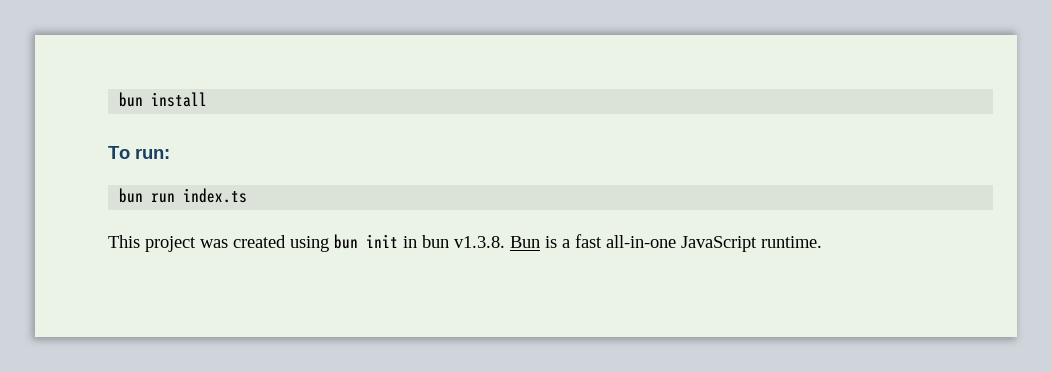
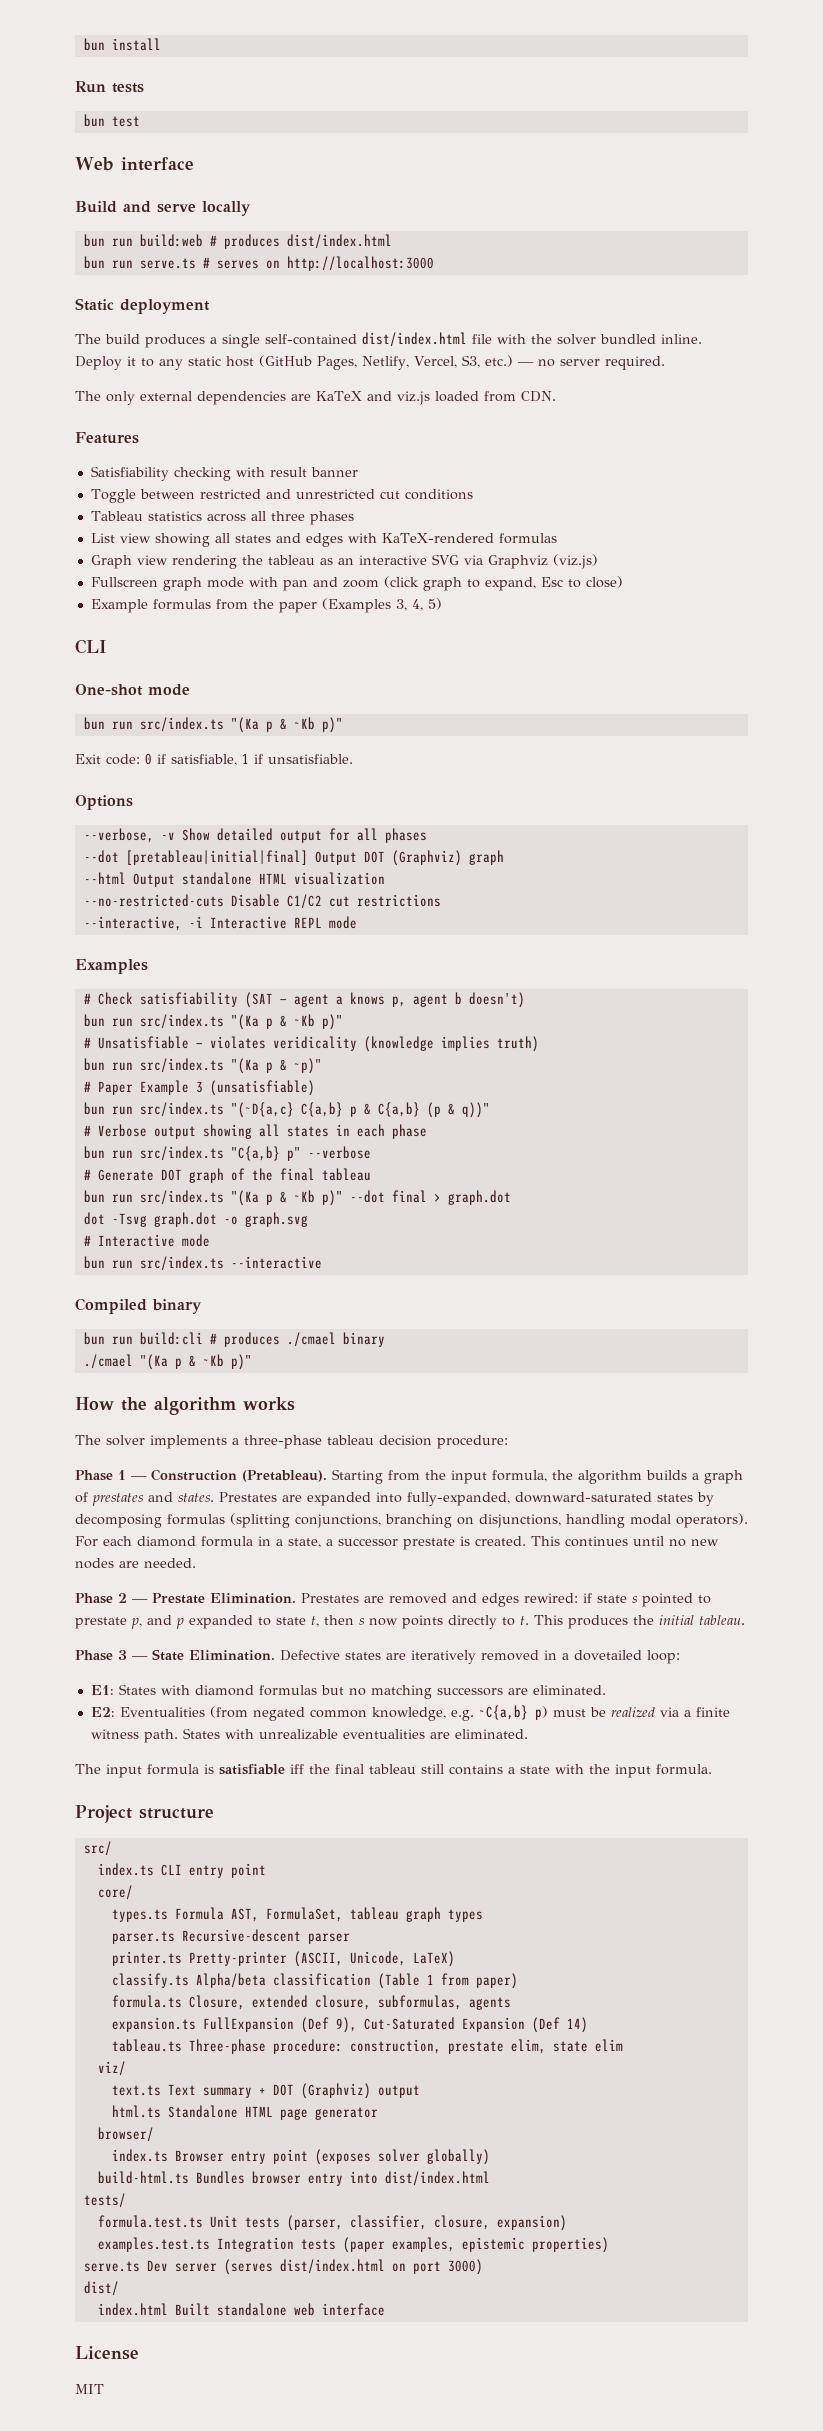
- To run:
- bun run index.ts
- This project was created using bun init in bun v1.3.8. Bun is a fast all-in-one JavaScript runtime.
+ Run tests
+ bun test
+ Web interface
+ Build and serve locally
+ bun run build:web # produces dist/index.html
+ bun run serve.ts # serves on http://localhost:3000
+ Static deployment
+ The build produces a single self-contained dist/index.html file with the solver bundled inline. Deploy it to any static host (GitHub Pages, Netlify, Vercel, S3, etc.) — no server required.
+ The only external dependencies are KaTeX and viz.js loaded from CDN.
+ Features
+ Satisfiability checking with result banner
+ Toggle between restricted and unrestricted cut conditions
+ Tableau statistics across all three phases
+ List view showing all states and edges with KaTeX-rendered formulas
+ Graph view rendering the tableau as an interactive SVG via Graphviz (viz.js)
+ Fullscreen graph mode with pan and zoom (click graph to expand, Esc to close)
+ Example formulas from the paper (Examples 3, 4, 5)
+ CLI
+ One-shot mode
+ bun run src/index.ts "(Ka p & ~Kb p)"
+ Exit code: 0 if satisfiable, 1 if unsatisfiable.
+ Options
+ --verbose, -v Show detailed output for all phases
+ --dot [pretableau|initial|final] Output DOT (Graphviz) graph
+ --html Output standalone HTML visualization
+ --no-restricted-cuts Disable C1/C2 cut restrictions
+ --interactive, -i Interactive REPL mode
+ Examples
+ # Check satisfiability (SAT — agent a knows p, agent b doesn't)
+ bun run src/index.ts "(Ka p & ~Kb p)"
+ # Unsatisfiable — violates veridicality (knowledge implies truth)
+ bun run src/index.ts "(Ka p & ~p)"
+ # Paper Example 3 (unsatisfiable)
+ bun run src/index.ts "(~D{a,c} C{a,b} p & C{a,b} (p & q))"
+ # Verbose output showing all states in each phase
+ bun run src/index.ts "C{a,b} p" --verbose
+ # Generate DOT graph of the final tableau
+ bun run src/index.ts "(Ka p & ~Kb p)" --dot final > graph.dot
+ dot -Tsvg graph.dot -o graph.svg
+ # Interactive mode
+ bun run src/index.ts --interactive
+ Compiled binary
+ bun run build:cli # produces ./cmael binary
+ ./cmael "(Ka p & ~Kb p)"
+ How the algorithm works
+ The solver implements a three-phase tableau decision procedure:
+ Phase 1 — Construction (Pretableau). Starting from the input formula, the algorithm builds a graph of prestates and states. Prestates are expanded into fully-expanded, downward-saturated states by decomposing formulas (splitting conjunctions, branching on disjunctions, handling modal operators). For each diamond formula in a state, a successor prestate is created. This continues until no new nodes are needed.
+ Phase 2 — Prestate Elimination. Prestates are removed and edges rewired: if state s pointed to prestate p, and p expanded to state t, then s now points directly to t. This produces the initial tableau.
+ Phase 3 — State Elimination. Defective states are iteratively removed in a dovetailed loop:
+ E1: States with diamond formulas but no matching successors are eliminated.
+ E2: Eventualities (from negated common knowledge, e.g. ~C{a,b} p) must be realized via a finite witness path. States with unrealizable eventualities are eliminated.
+ The input formula is satisfiable iff the final tableau still contains a state with the input formula.
+ Project structure
+ src/
+ index.ts CLI entry point
+ core/
+ types.ts Formula AST, FormulaSet, tableau graph types
+ parser.ts Recursive-descent parser
+ printer.ts Pretty-printer (ASCII, Unicode, LaTeX)
+ classify.ts Alpha/beta classification (Table 1 from paper)
+ formula.ts Closure, extended closure, subformulas, agents
+ expansion.ts FullExpansion (Def 9), Cut-Saturated Expansion (Def 14)
+ tableau.ts Three-phase procedure: construction, prestate elim, state elim
+ viz/
+ text.ts Text summary + DOT (Graphviz) output
+ html.ts Standalone HTML page generator
+ browser/
+ index.ts Browser entry point (exposes solver globally)
+ build-html.ts Bundles browser entry into dist/index.html
+ tests/
+ formula.test.ts Unit tests (parser, classifier, closure, expansion)
+ examples.test.ts Integration tests (paper examples, epistemic properties)
+ serve.ts Dev server (serves dist/index.html on port 3000)
+ dist/
+ index.html Built standalone web interface
+ License
+ MIT

